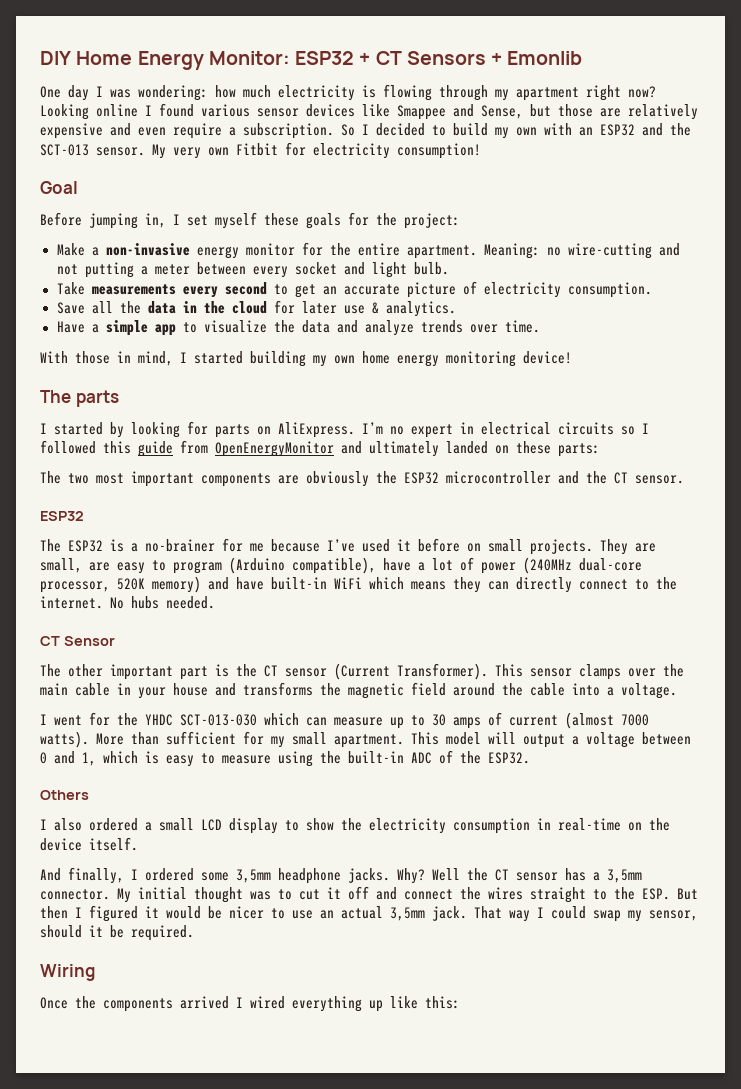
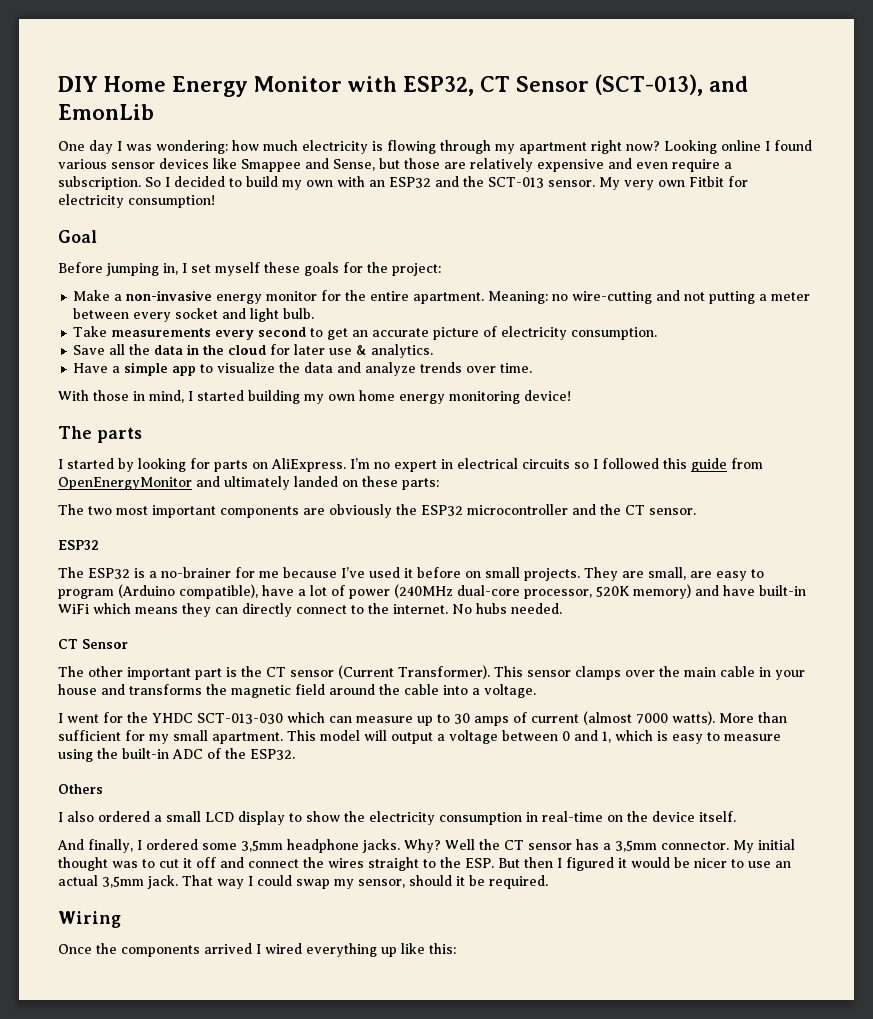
- DIY Home Energy Monitor: ESP32 + CT Sensors + Emonlib
+ DIY Home Energy Monitor with ESP32, CT Sensor (SCT-013), and EmonLib

